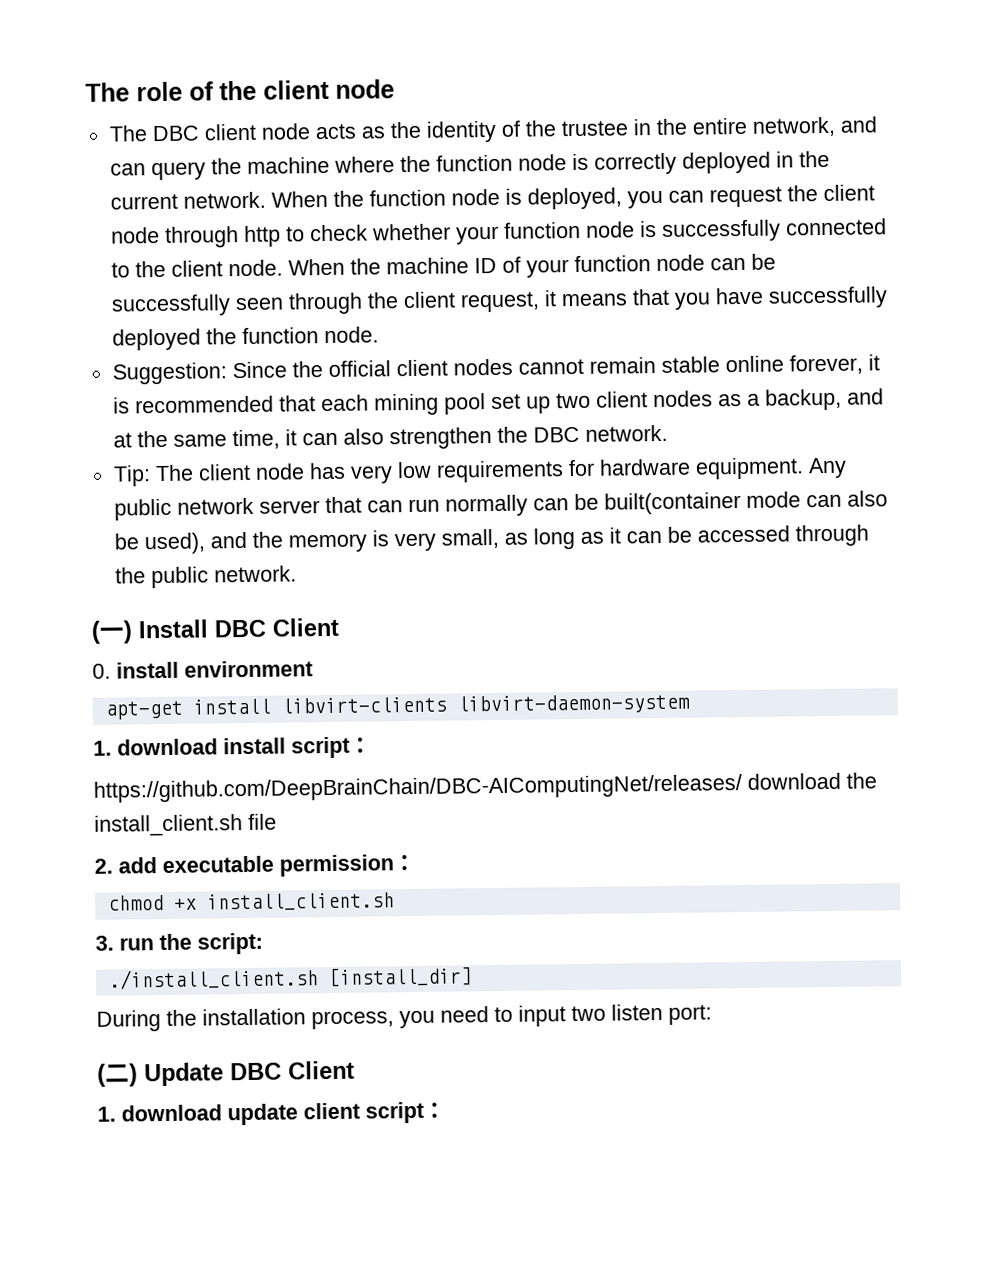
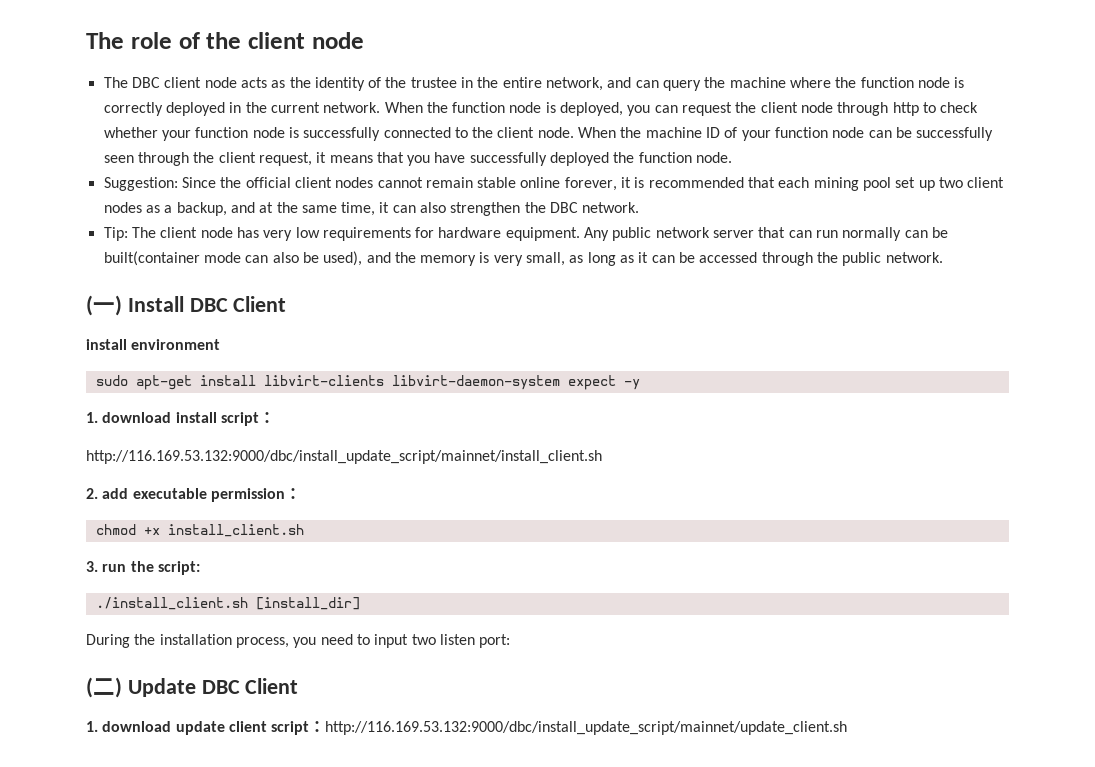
- 0. install environment
+ install environment
- apt-get install libvirt-clients libvirt-daemon-system
+ sudo apt-get install libvirt-clients libvirt-daemon-system expect -y
- https://github.com/DeepBrainChain/DBC-AIComputingNet/releases/ download the install_client.sh file
+ http://116.169.53.132:9000/dbc/install_update_script/mainnet/install_client.sh
- 1. download update client script：
+ 1. download update client script：http://116.169.53.132:9000/dbc/install_update_script/mainnet/update_client.sh

